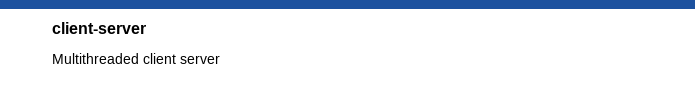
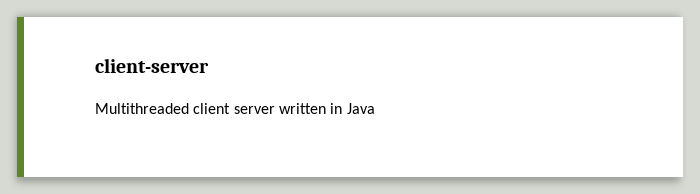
- Multithreaded client server
+ Multithreaded client server written in Java

